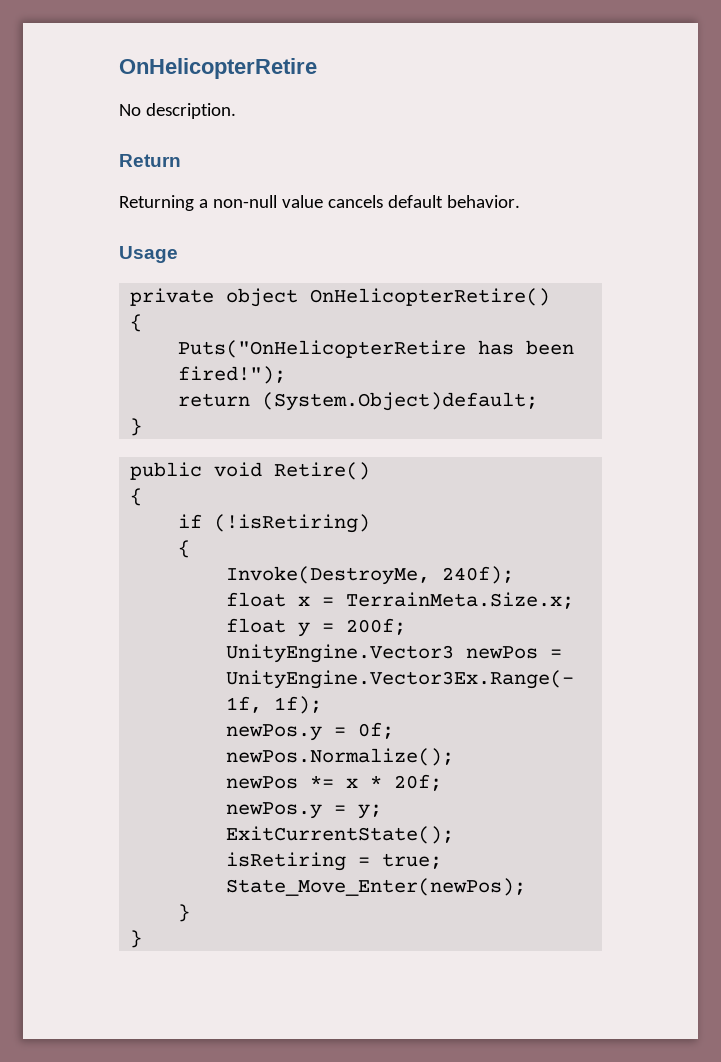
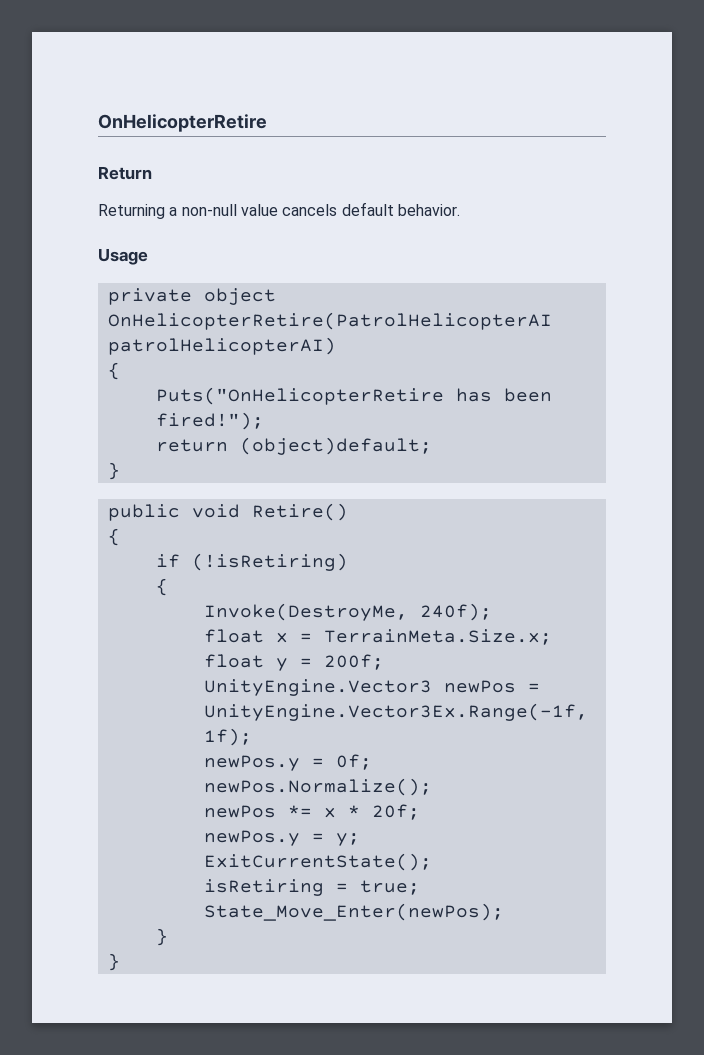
- No description.
- private object OnHelicopterRetire()
+ private object OnHelicopterRetire(PatrolHelicopterAI patrolHelicopterAI)
- return (System.Object)default;
+ return (object)default;

